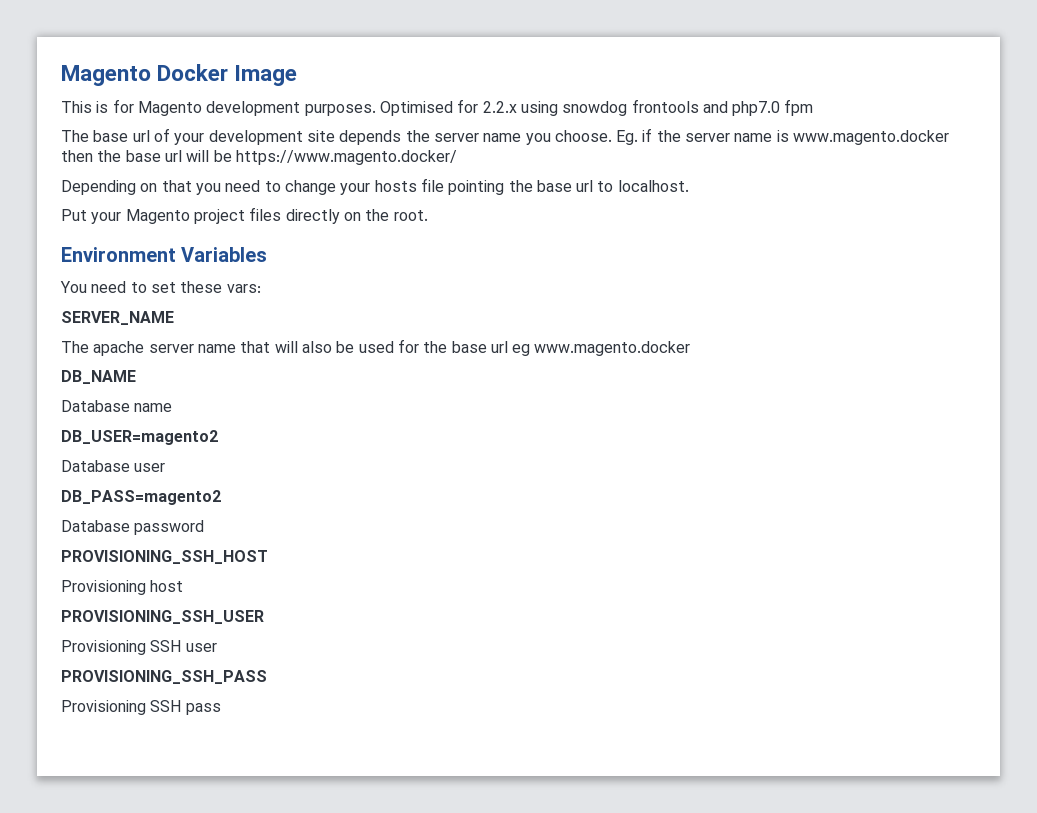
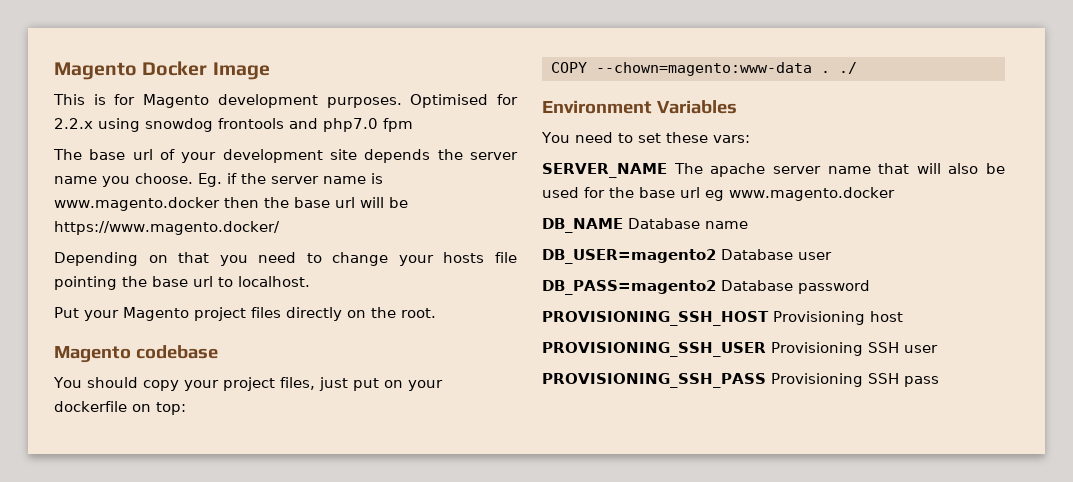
+ Magento codebase
+ You should copy your project files, just put on your dockerfile on top:
+ COPY --chown=magento:www-data . ./
- SERVER_NAME
- The apache server name that will also be used for the base url eg www.magento.docker
+ SERVER_NAME The apache server name that will also be used for the base url eg www.magento.docker
- DB_NAME
- Database name
+ DB_NAME Database name
- DB_USER=magento2
- Database user
+ DB_USER=magento2 Database user
- DB_PASS=magento2
- Database password
+ DB_PASS=magento2 Database password
- PROVISIONING_SSH_HOST
- Provisioning host
+ PROVISIONING_SSH_HOST Provisioning host
- PROVISIONING_SSH_USER
- Provisioning SSH user
+ PROVISIONING_SSH_USER Provisioning SSH user
- PROVISIONING_SSH_PASS
- Provisioning SSH pass
+ PROVISIONING_SSH_PASS Provisioning SSH pass

